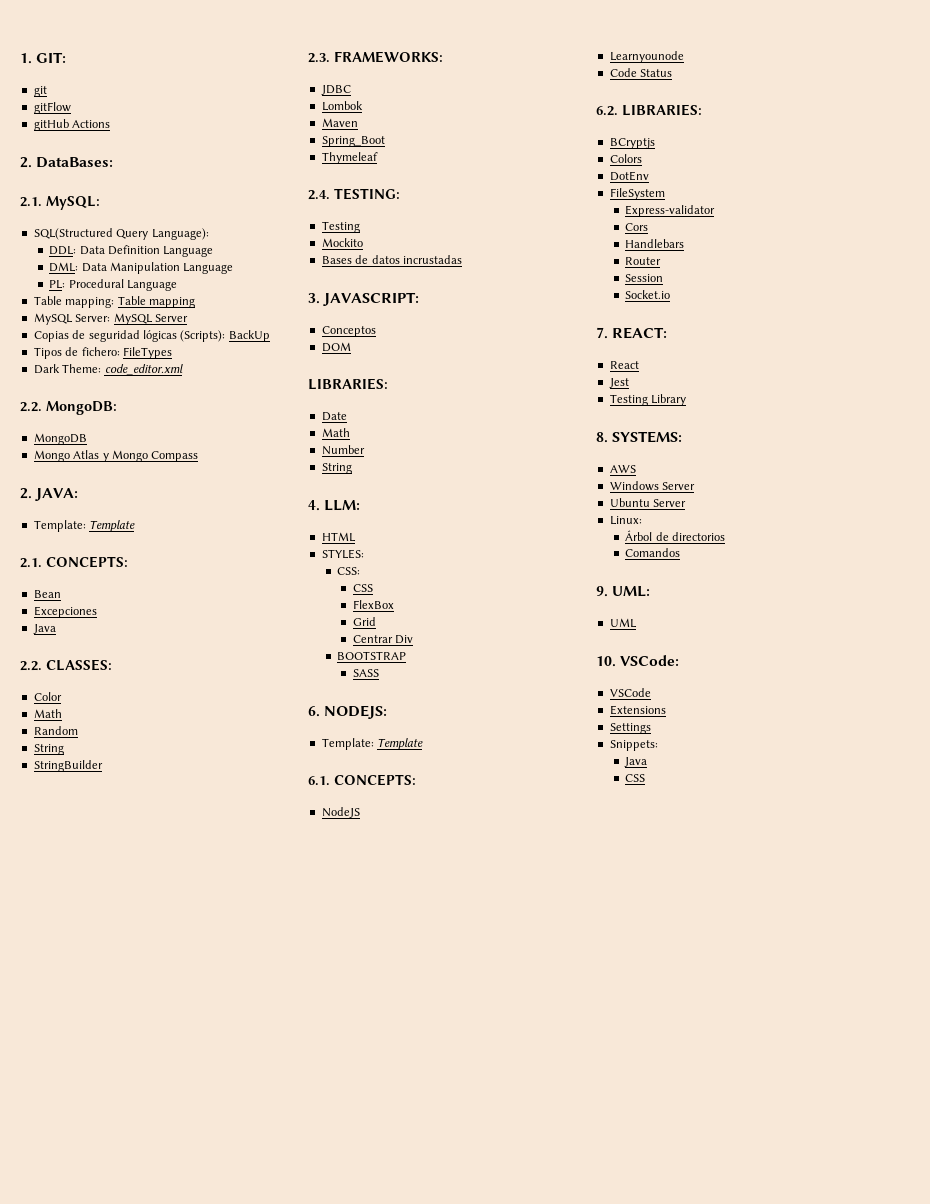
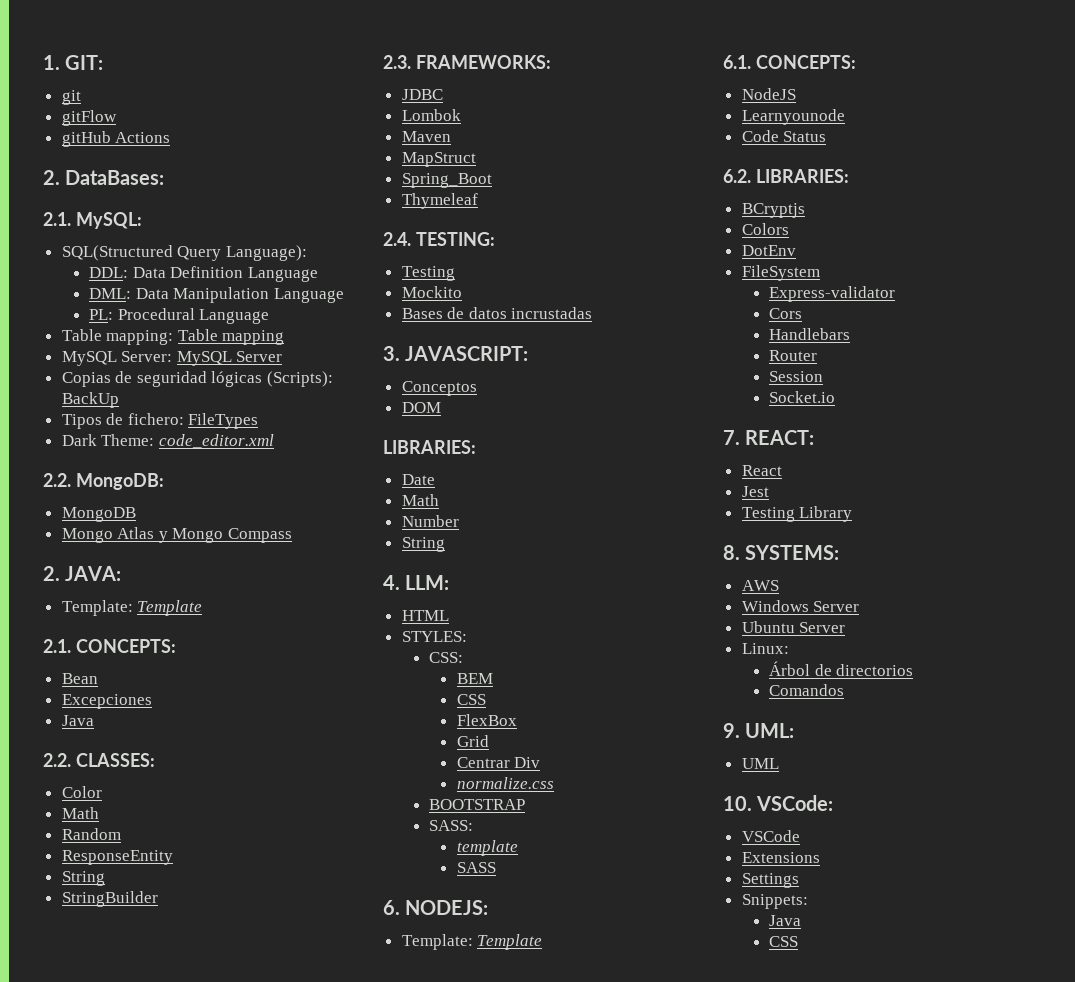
+ ResponseEntity
+ MapStruct
+ BEM
+ normalize.css
+ SASS:
+ template

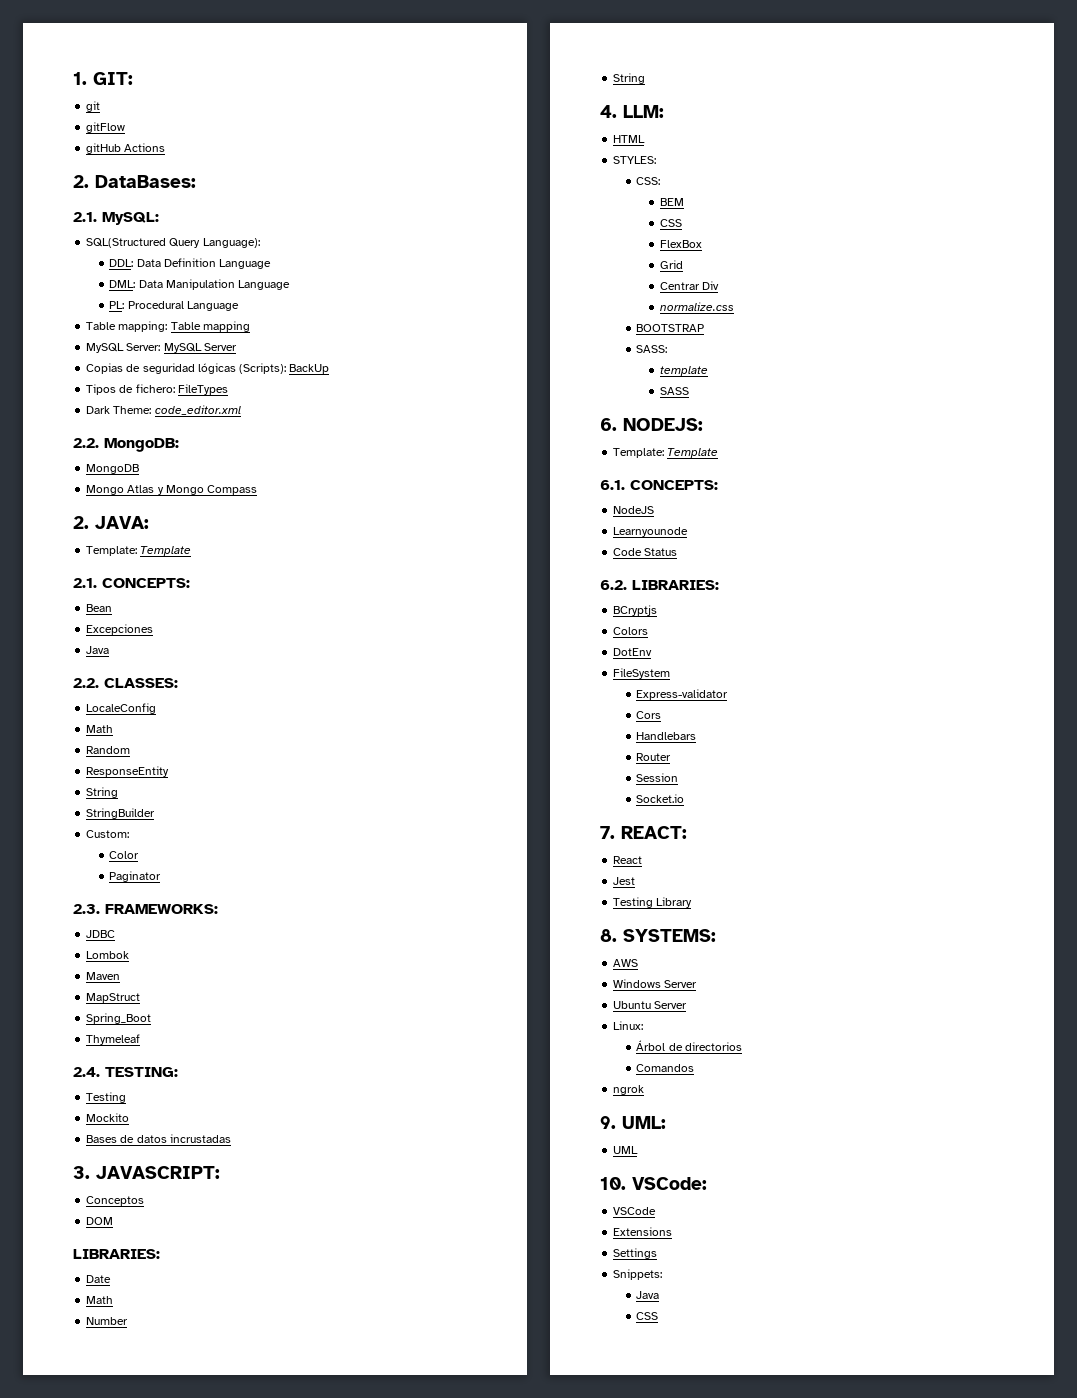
- Color
+ LocaleConfig
+ Custom:
+ Color
+ Paginator
+ ngrok

